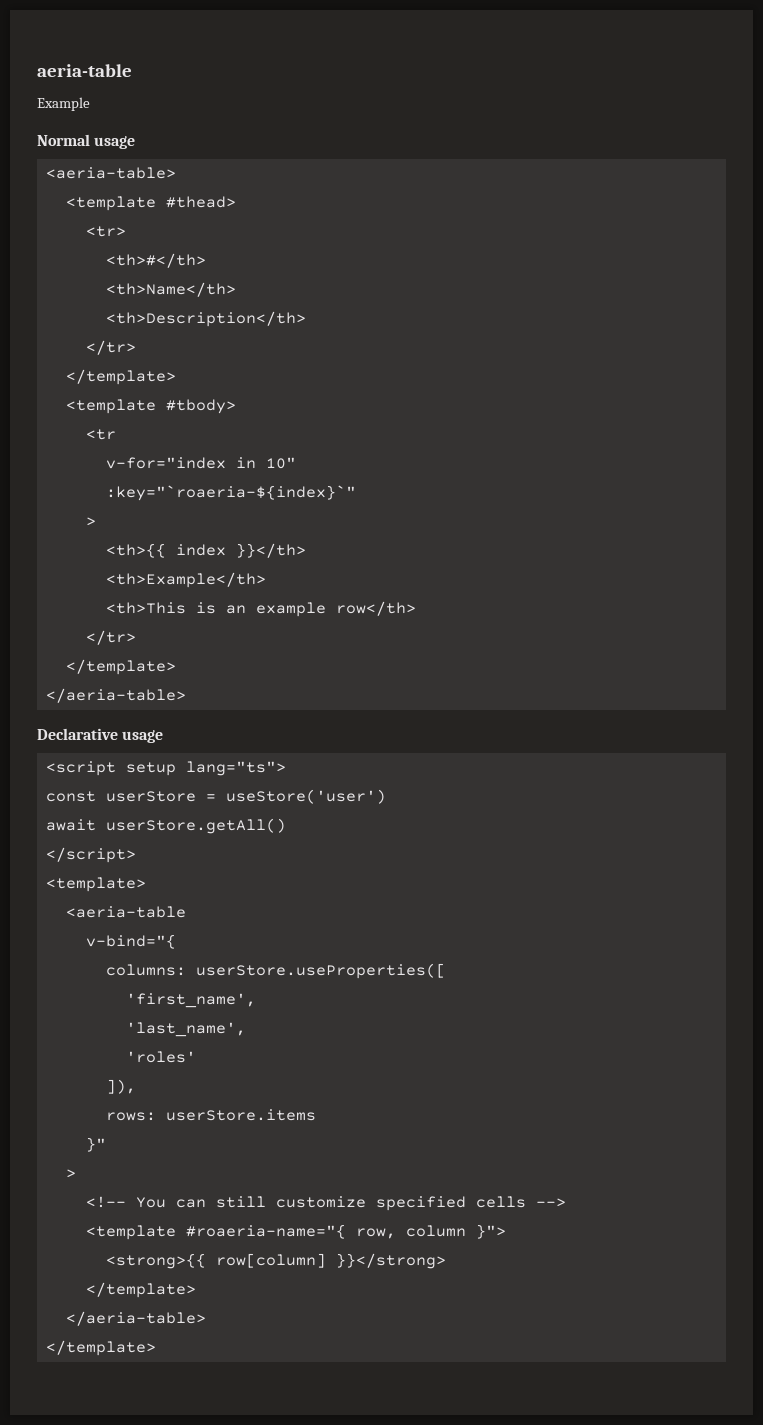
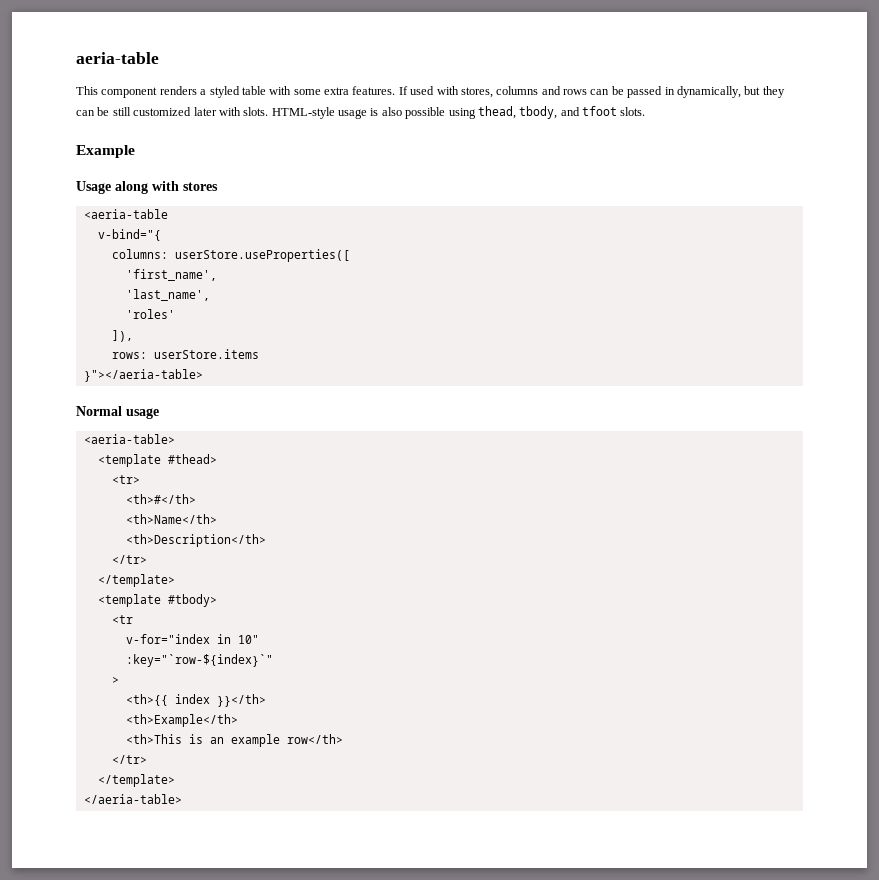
+ This component renders a styled table with some extra features. If used with stores, columns and rows can be passed in dynamically, but they can be still customized later with slots. HTML-style usage is also possible using thead, tbody, and tfoot slots.
  Example
+ Usage along with stores
+ <aeria-table
+ v-bind="{
+ columns: userStore.useProperties([
+ 'first_name',
+ 'last_name',
+ 'roles'
+ ]),
+ rows: userStore.items
+ }"></aeria-table>
- :key="`roaeria-${index}`"
+ :key="`row-${index}`"
- Declarative usage
- <script setup lang="ts">
- const userStore = useStore('user')
- await userStore.getAll()
- </script>
- <template>
- <aeria-table
- v-bind="{
- columns: userStore.useProperties([
- 'first_name',
- 'last_name',
- 'roles'
- ]),
- rows: userStore.items
- }"
- >
- <!-- You can still customize specified cells -->
- <template #roaeria-name="{ row, column }">
- <strong>{{ row[column] }}</strong>
- </template>
- </aeria-table>
- </template>

